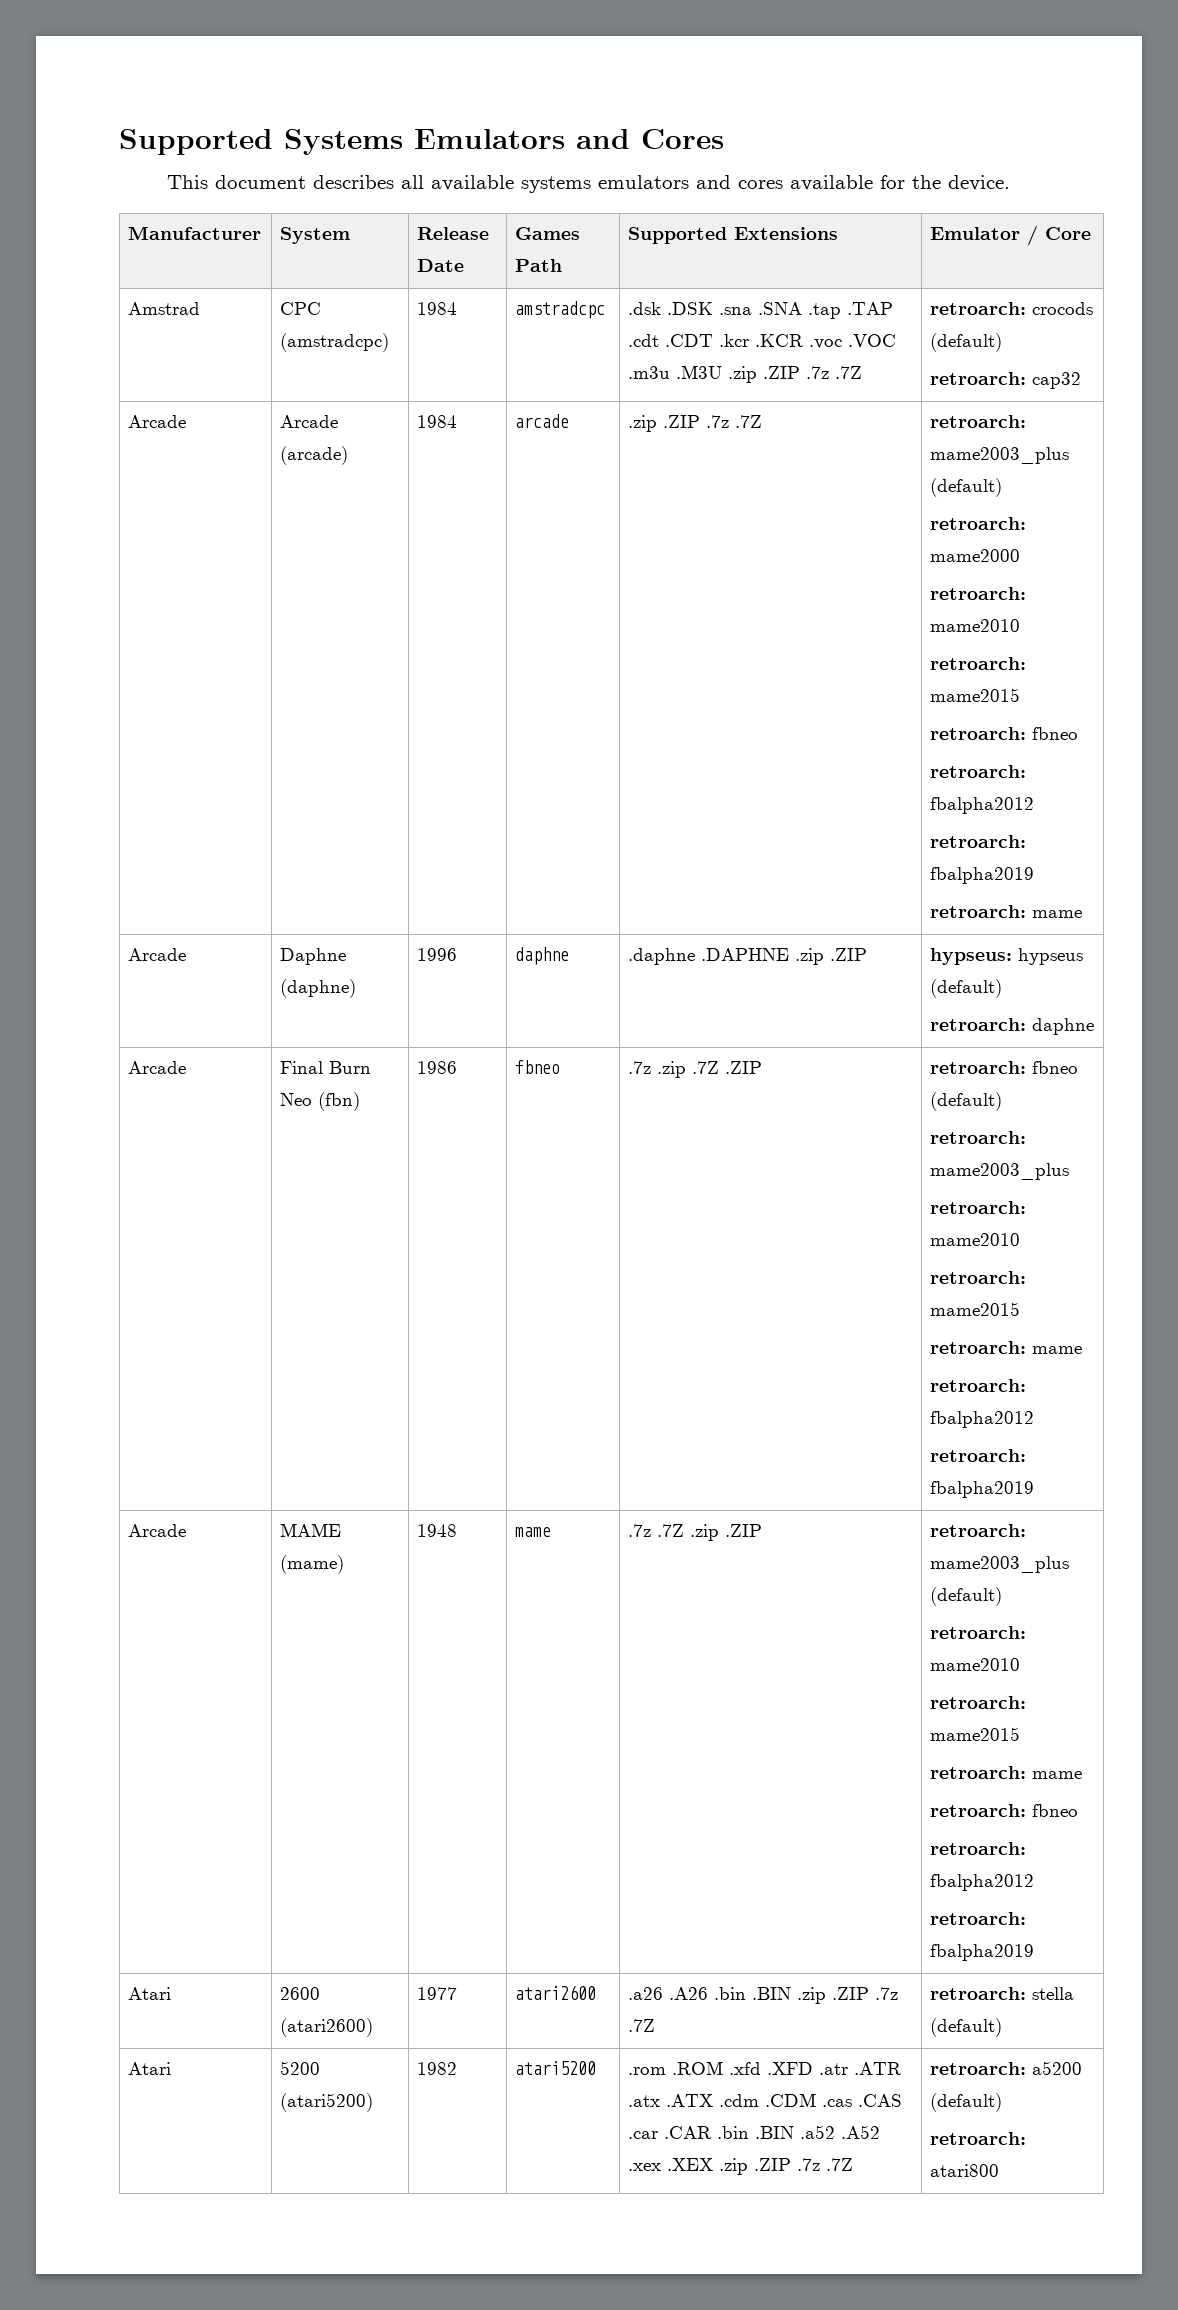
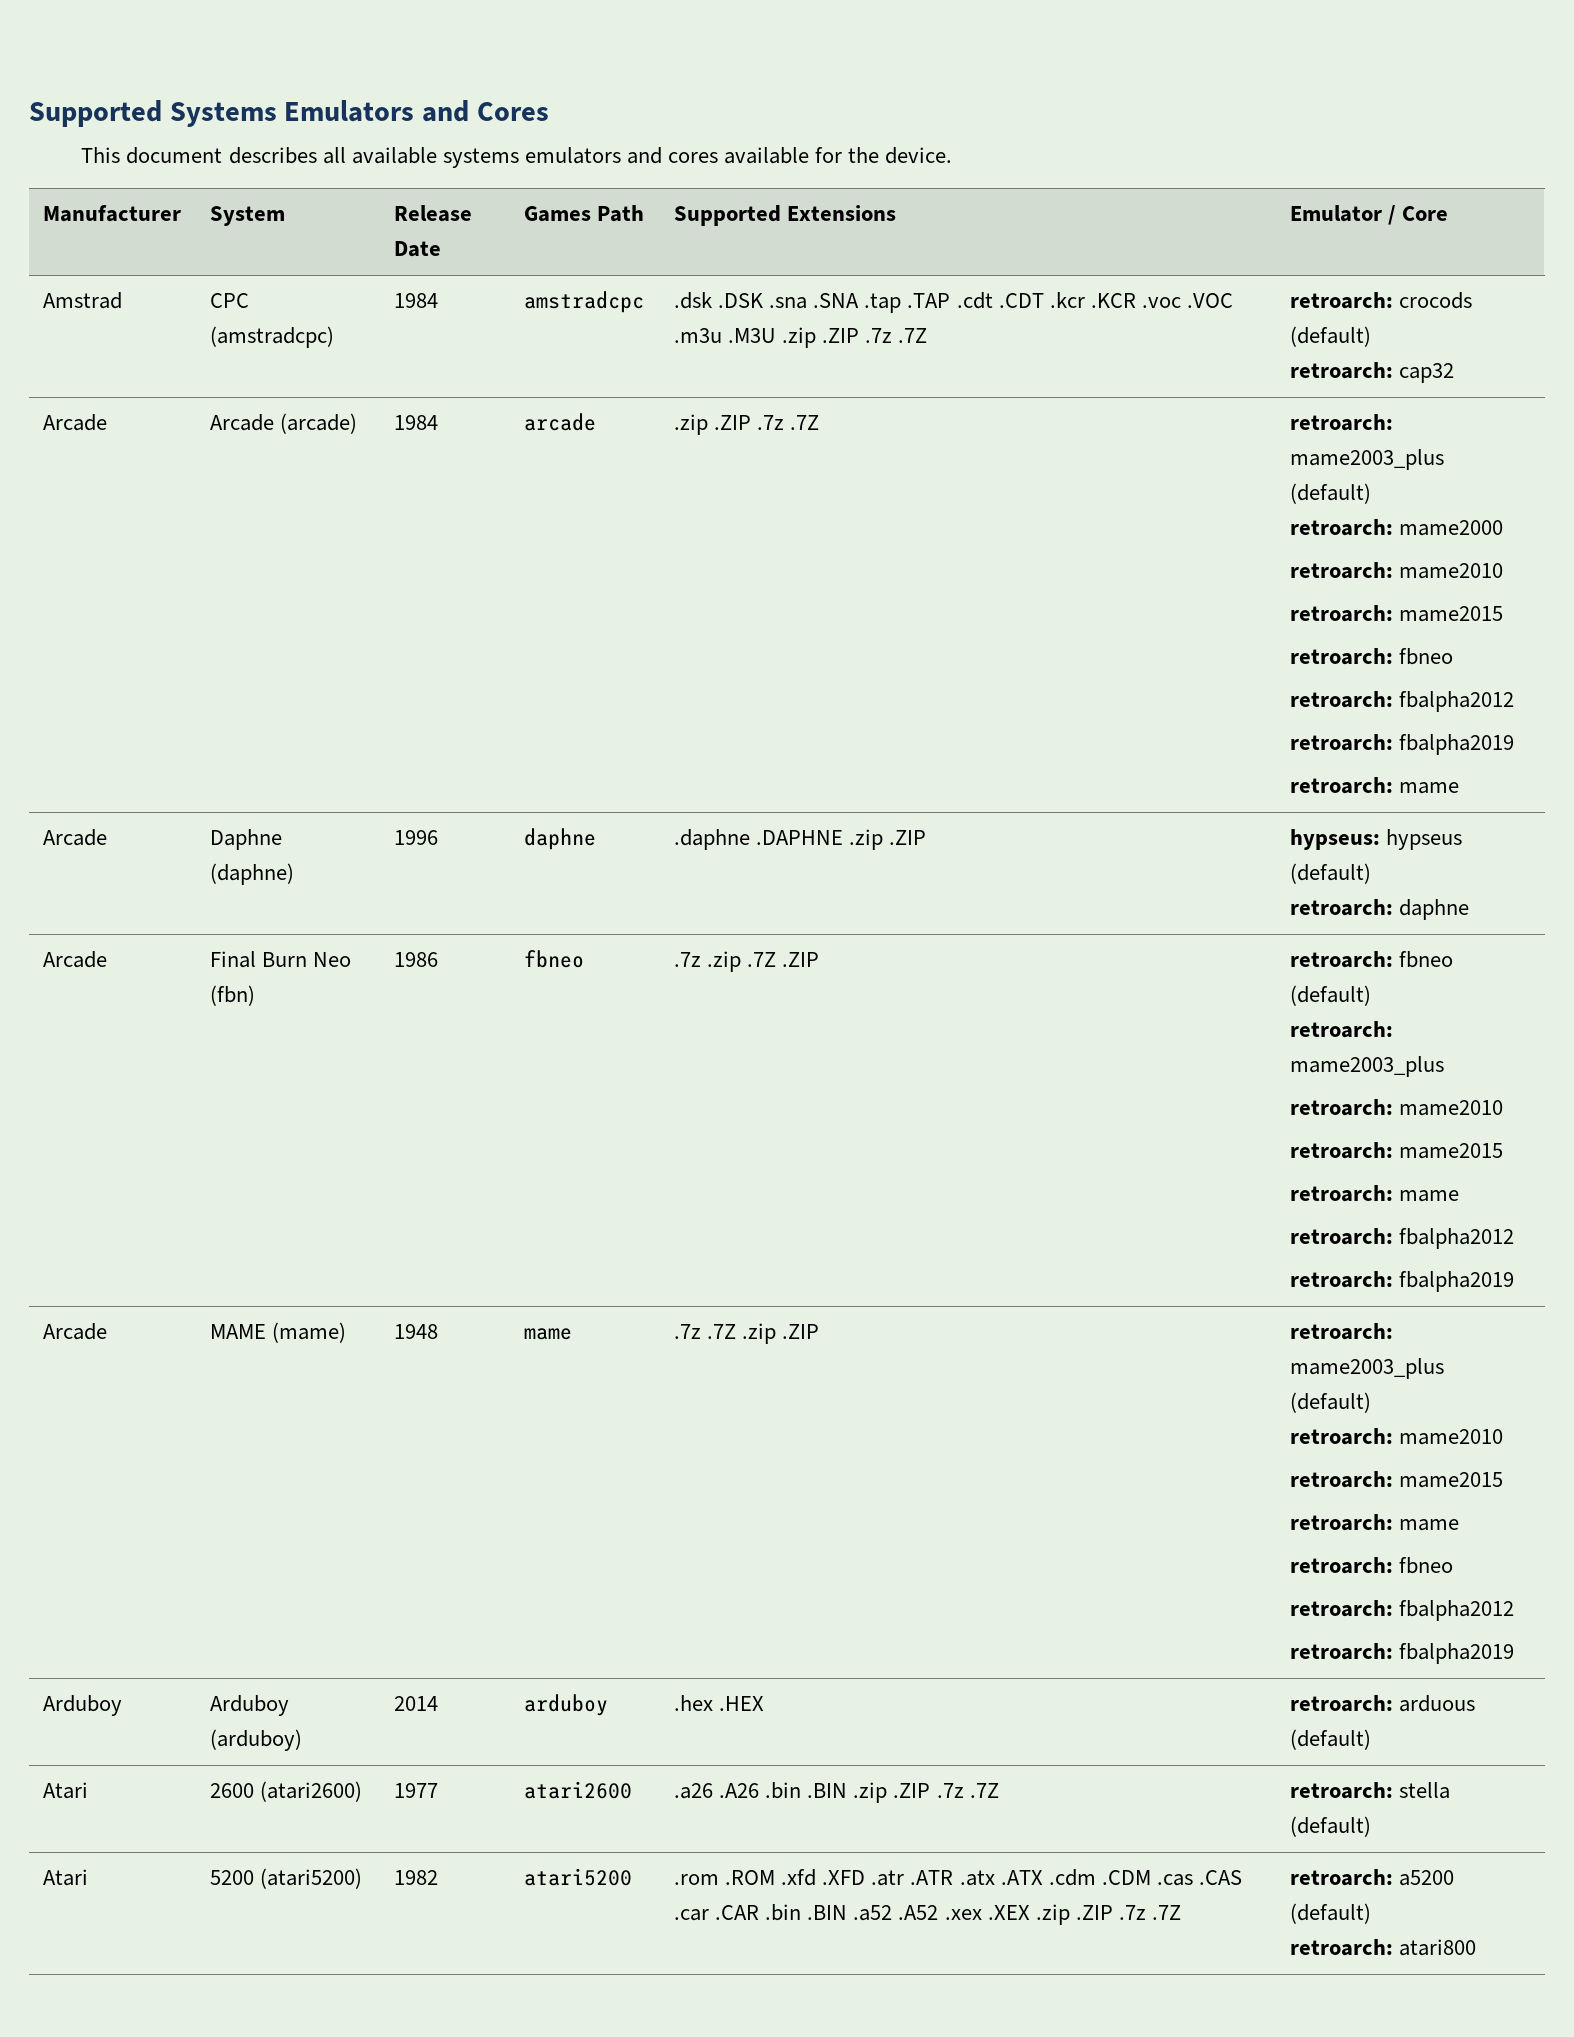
+ Arduboy | Arduboy (arduboy) | 2014 | arduboy | .hex .HEX | retroarch: arduous (default)

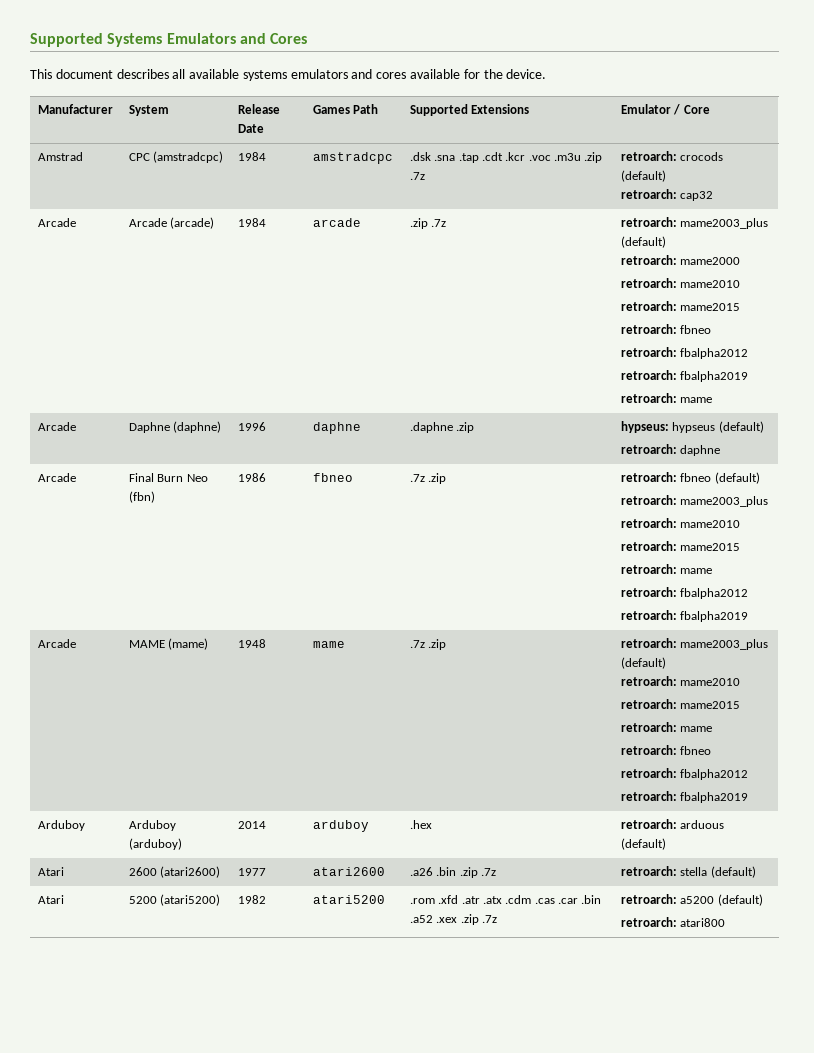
- Amstrad | CPC (amstradcpc) | 1984 | amstradcpc | .dsk .DSK .sna .SNA .tap .TAP .cdt .CDT .kcr .KCR .voc .VOC .m3u .M3U .zip .ZIP .7z .7Z | retroarch: crocods (default)
+ Amstrad | CPC (amstradcpc) | 1984 | amstradcpc | .dsk .sna .tap .cdt .kcr .voc .m3u .zip .7z | retroarch: crocods (default)
- Arcade | Arcade (arcade) | 1984 | arcade | .zip .ZIP .7z .7Z | retroarch: mame2003_plus (default)
+ Arcade | Arcade (arcade) | 1984 | arcade | .zip .7z | retroarch: mame2003_plus (default)
- Arcade | Daphne (daphne) | 1996 | daphne | .daphne .DAPHNE .zip .ZIP | hypseus: hypseus (default)
+ Arcade | Daphne (daphne) | 1996 | daphne | .daphne .zip | hypseus: hypseus (default)
- Arcade | Final Burn Neo (fbn) | 1986 | fbneo | .7z .zip .7Z .ZIP | retroarch: fbneo (default)
+ Arcade | Final Burn Neo (fbn) | 1986 | fbneo | .7z .zip | retroarch: fbneo (default)
- Arcade | MAME (mame) | 1948 | mame | .7z .7Z .zip .ZIP | retroarch: mame2003_plus (default)
+ Arcade | MAME (mame) | 1948 | mame | .7z .zip | retroarch: mame2003_plus (default)
- Arduboy | Arduboy (arduboy) | 2014 | arduboy | .hex .HEX | retroarch: arduous (default)
+ Arduboy | Arduboy (arduboy) | 2014 | arduboy | .hex | retroarch: arduous (default)
- Atari | 2600 (atari2600) | 1977 | atari2600 | .a26 .A26 .bin .BIN .zip .ZIP .7z .7Z | retroarch: stella (default)
+ Atari | 2600 (atari2600) | 1977 | atari2600 | .a26 .bin .zip .7z | retroarch: stella (default)
- Atari | 5200 (atari5200) | 1982 | atari5200 | .rom .ROM .xfd .XFD .atr .ATR .atx .ATX .cdm .CDM .cas .CAS .car .CAR .bin .BIN .a52 .A52 .xex .XEX .zip .ZIP .7z .7Z | retroarch: a5200 (default)
+ Atari | 5200 (atari5200) | 1982 | atari5200 | .rom .xfd .atr .atx .cdm .cas .car .bin .a52 .xex .zip .7z | retroarch: a5200 (default)

